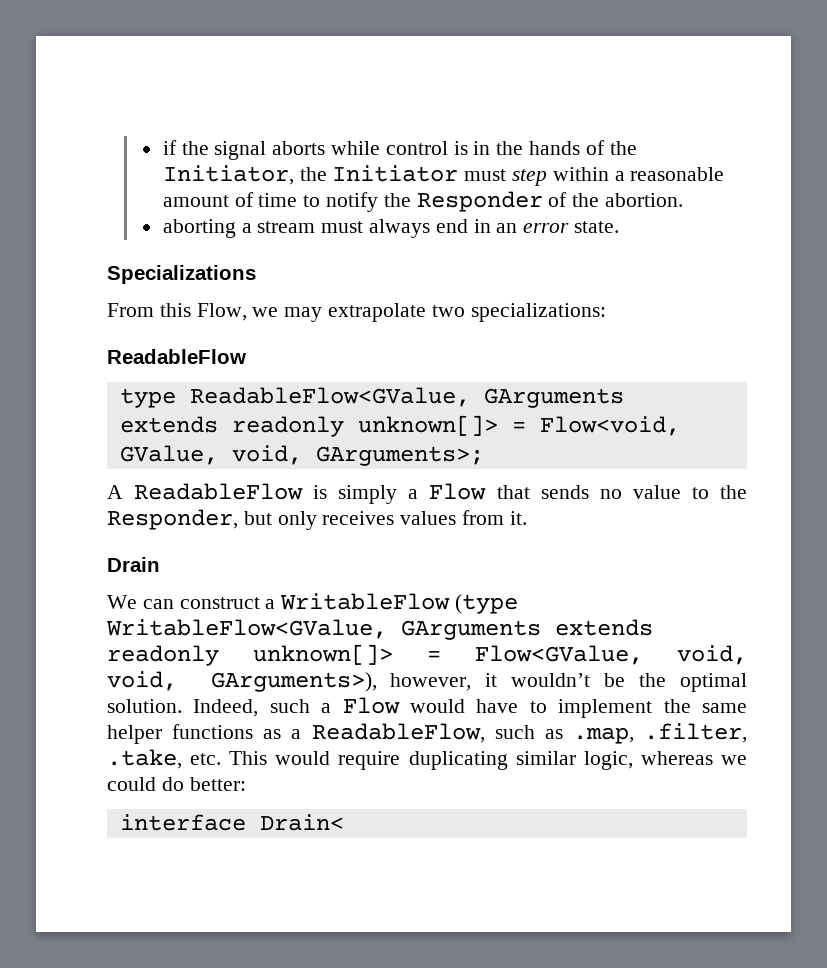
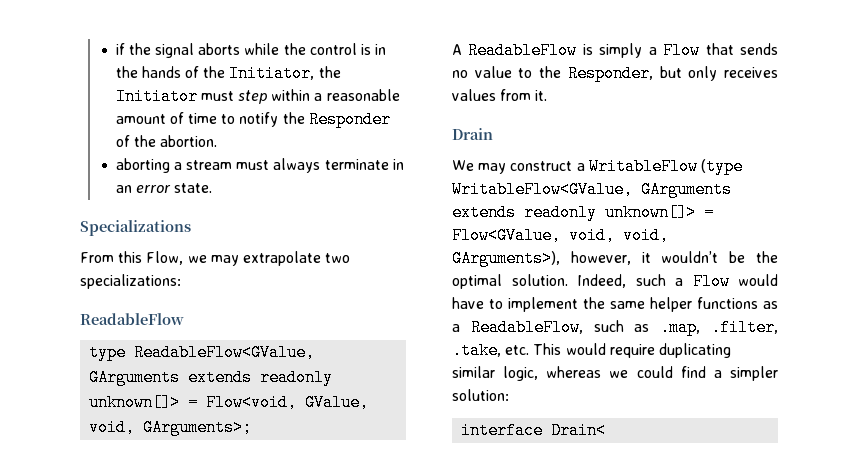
- if the signal aborts while control is in the hands of the Initiator, the Initiator must step within a reasonable amount of time to notify the Responder of the abortion.
+ if the signal aborts while the control is in the hands of the Initiator, the Initiator must step within a reasonable amount of time to notify the Responder of the abortion.
- aborting a stream must always end in an error state.
+ aborting a stream must always terminate in an error state.
- We can construct a WritableFlow (type WritableFlow<GValue, GArguments extends readonly unknown[]> = Flow<GValue, void, void, GArguments>), however, it wouldn’t be the optimal solution.
+ We may construct a WritableFlow (type WritableFlow<GValue, GArguments extends readonly unknown[]> = Flow<GValue, void, void, GArguments>), however, it wouldn’t be the optimal solution.
- Indeed, such a Flow would have to implement the same helper functions as a ReadableFlow, such as .map, .filter, .take, etc. This would require duplicating similar logic, whereas we could do better:
+ Indeed, such a Flow would have to implement the same helper functions as a ReadableFlow, such as .map, .filter, .take, etc. This would require duplicating similar logic, whereas we could find a simpler solution:

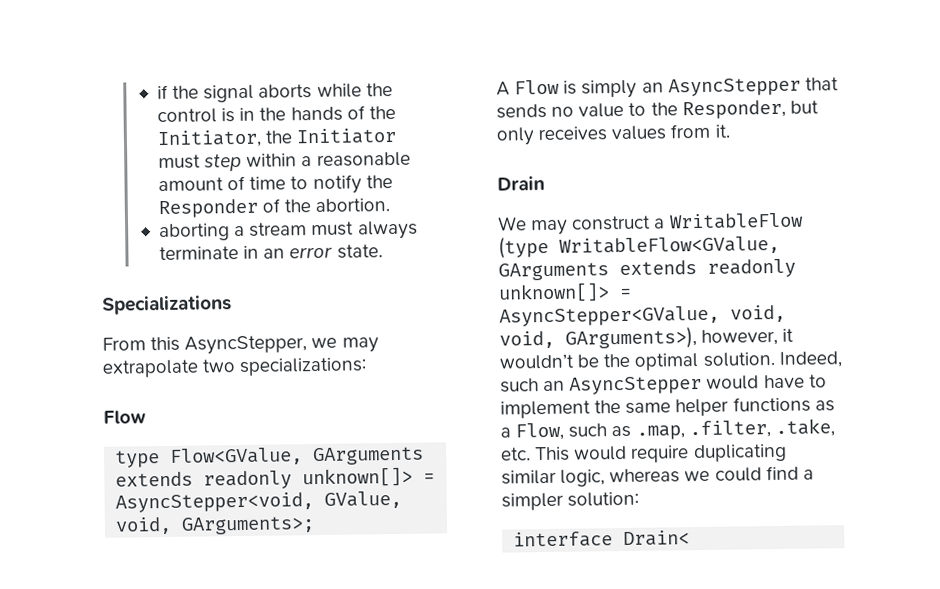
- From this Flow, we may extrapolate two specializations:
- ReadableFlow
+ From this AsyncStepper, we may extrapolate two specializations:
+ Flow
- type ReadableFlow<GValue, GArguments extends readonly unknown[]> = Flow<void, GValue, void, GArguments>;
+ type Flow<GValue, GArguments extends readonly unknown[]> = AsyncStepper<void, GValue, void, GArguments>;
- A ReadableFlow is simply a Flow that sends no value to the Responder, but only receives values from it.
+ A Flow is simply an AsyncStepper that sends no value to the Responder, but only receives values from it.
- We may construct a WritableFlow (type WritableFlow<GValue, GArguments extends readonly unknown[]> = Flow<GValue, void, void, GArguments>), however, it wouldn’t be the optimal solution.
+ We may construct a WritableFlow (type WritableFlow<GValue, GArguments extends readonly unknown[]> = AsyncStepper<GValue, void, void, GArguments>), however, it wouldn’t be the optimal solution.
- Indeed, such a Flow would have to implement the same helper functions as a ReadableFlow, such as .map, .filter, .take, etc. This would require duplicating similar logic, whereas we could find a simpler solution:
+ Indeed, such an AsyncStepper would have to implement the same helper functions as a Flow, such as .map, .filter, .take, etc. This would require duplicating similar logic, whereas we could find a simpler solution:

